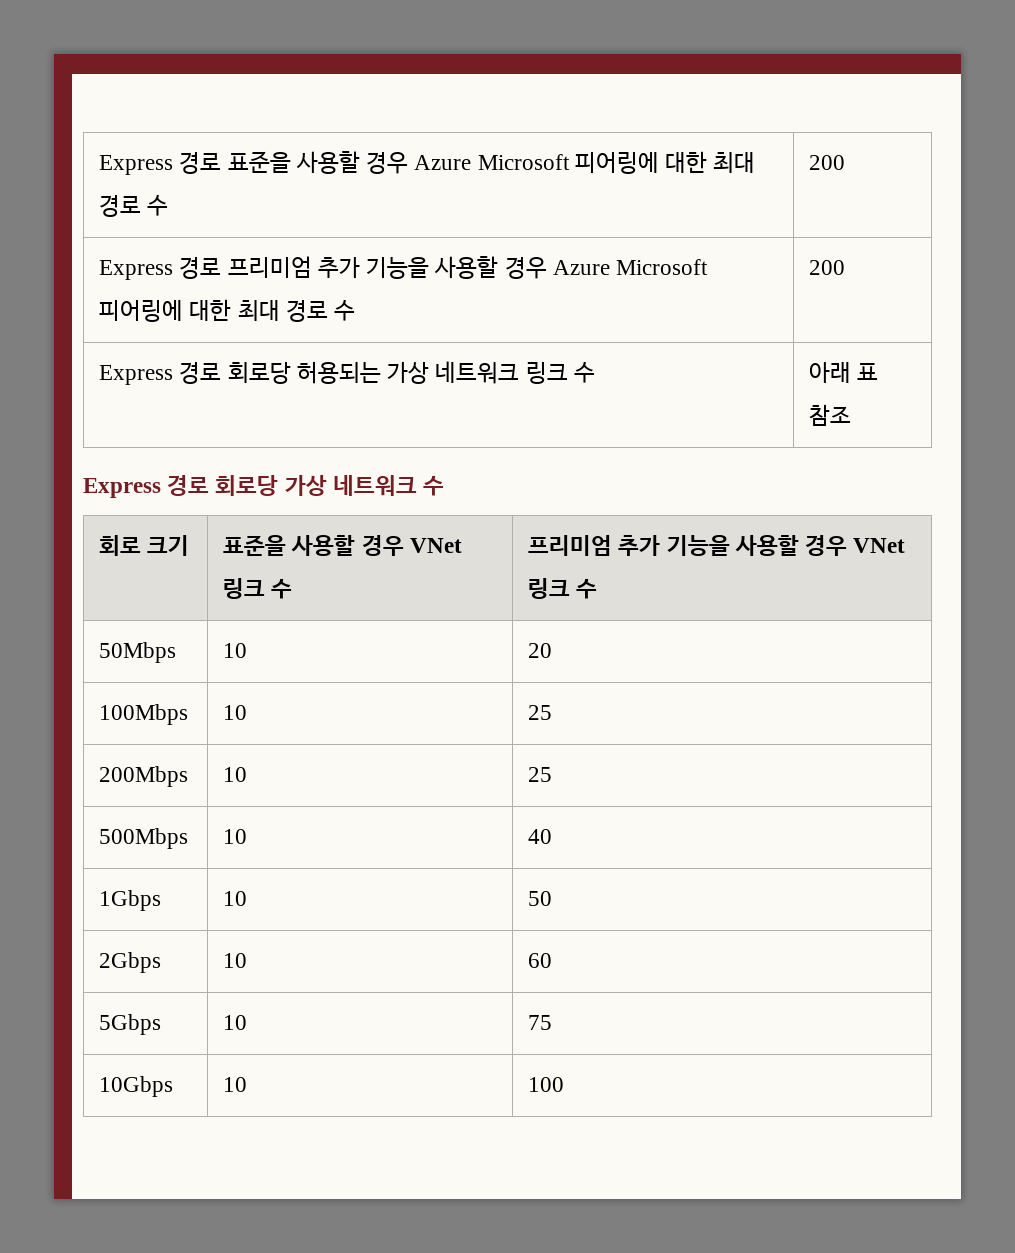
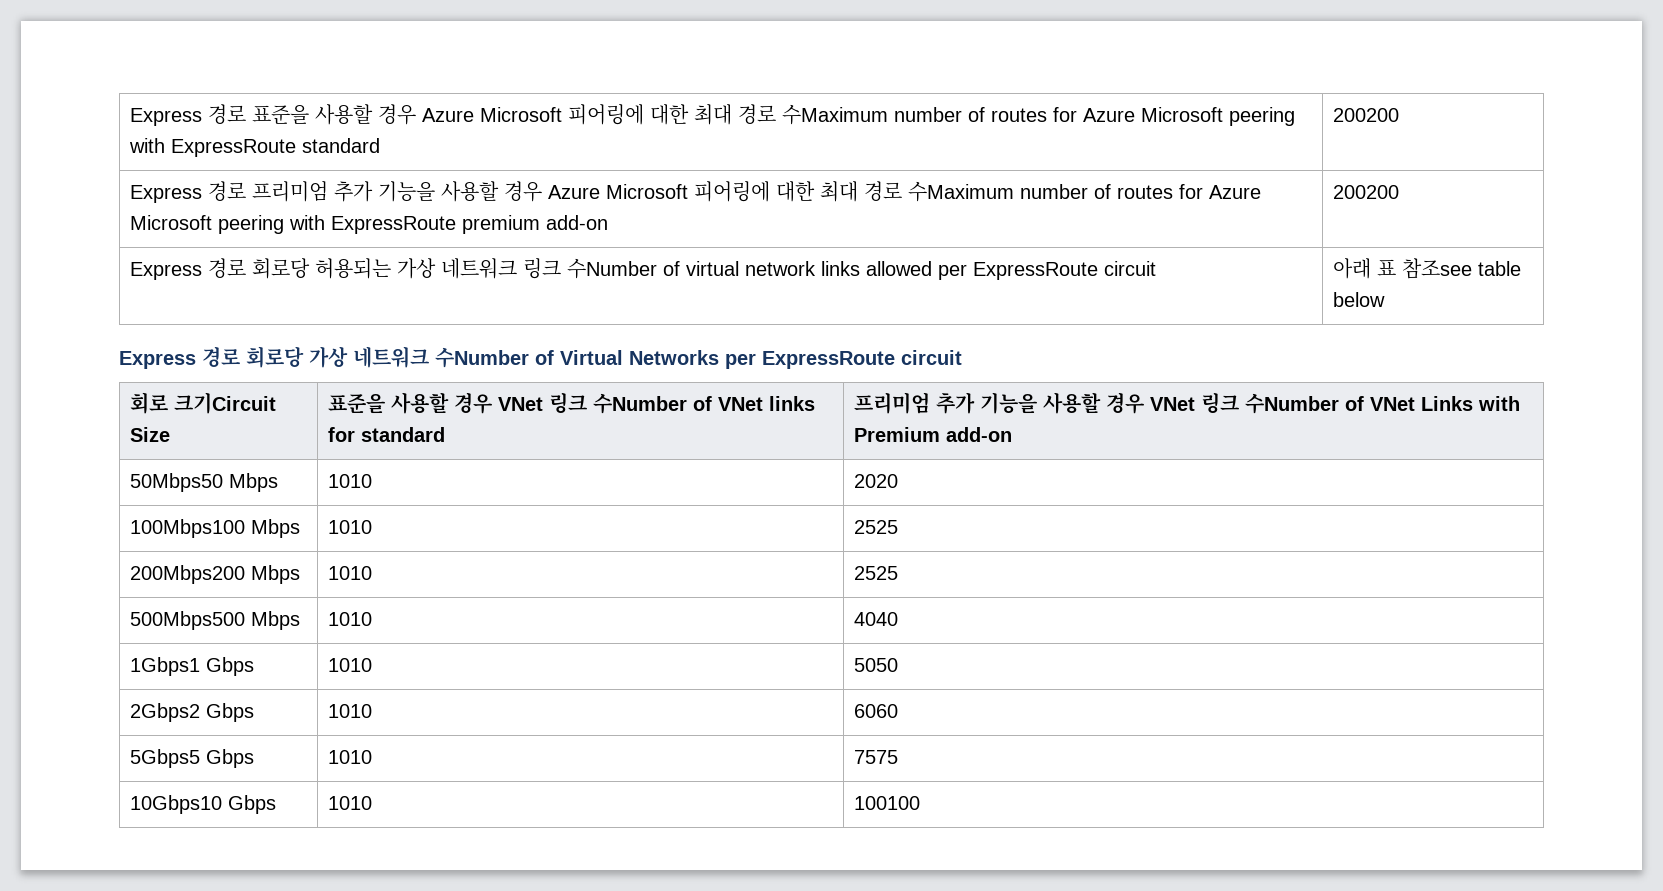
- Express 경로 표준을 사용할 경우 Azure Microsoft 피어링에 대한 최대 경로 수 | 200
+ Express 경로 표준을 사용할 경우 Azure Microsoft 피어링에 대한 최대 경로 수Maximum number of routes for Azure Microsoft peering with ExpressRoute standard | 200200
- Express 경로 프리미엄 추가 기능을 사용할 경우 Azure Microsoft 피어링에 대한 최대 경로 수 | 200
+ Express 경로 프리미엄 추가 기능을 사용할 경우 Azure Microsoft 피어링에 대한 최대 경로 수Maximum number of routes for Azure Microsoft peering with ExpressRoute premium add-on | 200200
- Express 경로 회로당 허용되는 가상 네트워크 링크 수 | 아래 표 참조
+ Express 경로 회로당 허용되는 가상 네트워크 링크 수Number of virtual network links allowed per ExpressRoute circuit | 아래 표 참조see table below
- Express 경로 회로당 가상 네트워크 수
+ Express 경로 회로당 가상 네트워크 수Number of Virtual Networks per ExpressRoute circuit
- 회로 크기 | 표준을 사용할 경우 VNet 링크 수 | 프리미엄 추가 기능을 사용할 경우 VNet 링크 수
- 50Mbps | 10 | 20
- 100Mbps | 10 | 25
- 200Mbps | 10 | 25
- 500Mbps | 10 | 40
- 1Gbps | 10 | 50
- 2Gbps | 10 | 60
- 5Gbps | 10 | 75
- 10Gbps | 10 | 100
+ 회로 크기Circuit Size | 표준을 사용할 경우 VNet 링크 수Number of VNet links for standard | 프리미엄 추가 기능을 사용할 경우 VNet 링크 수Number of VNet Links with Premium add-on
+ 50Mbps50 Mbps | 1010 | 2020
+ 100Mbps100 Mbps | 1010 | 2525
+ 200Mbps200 Mbps | 1010 | 2525
+ 500Mbps500 Mbps | 1010 | 4040
+ 1Gbps1 Gbps | 1010 | 5050
+ 2Gbps2 Gbps | 1010 | 6060
+ 5Gbps5 Gbps | 1010 | 7575
+ 10Gbps10 Gbps | 1010 | 100100

